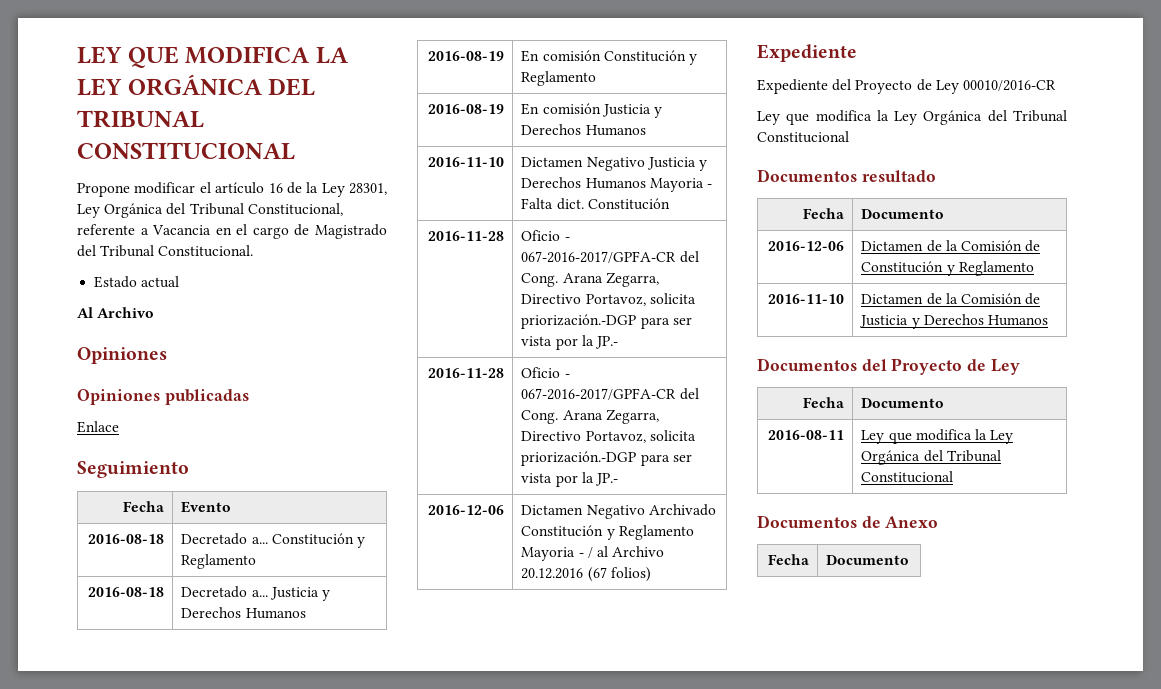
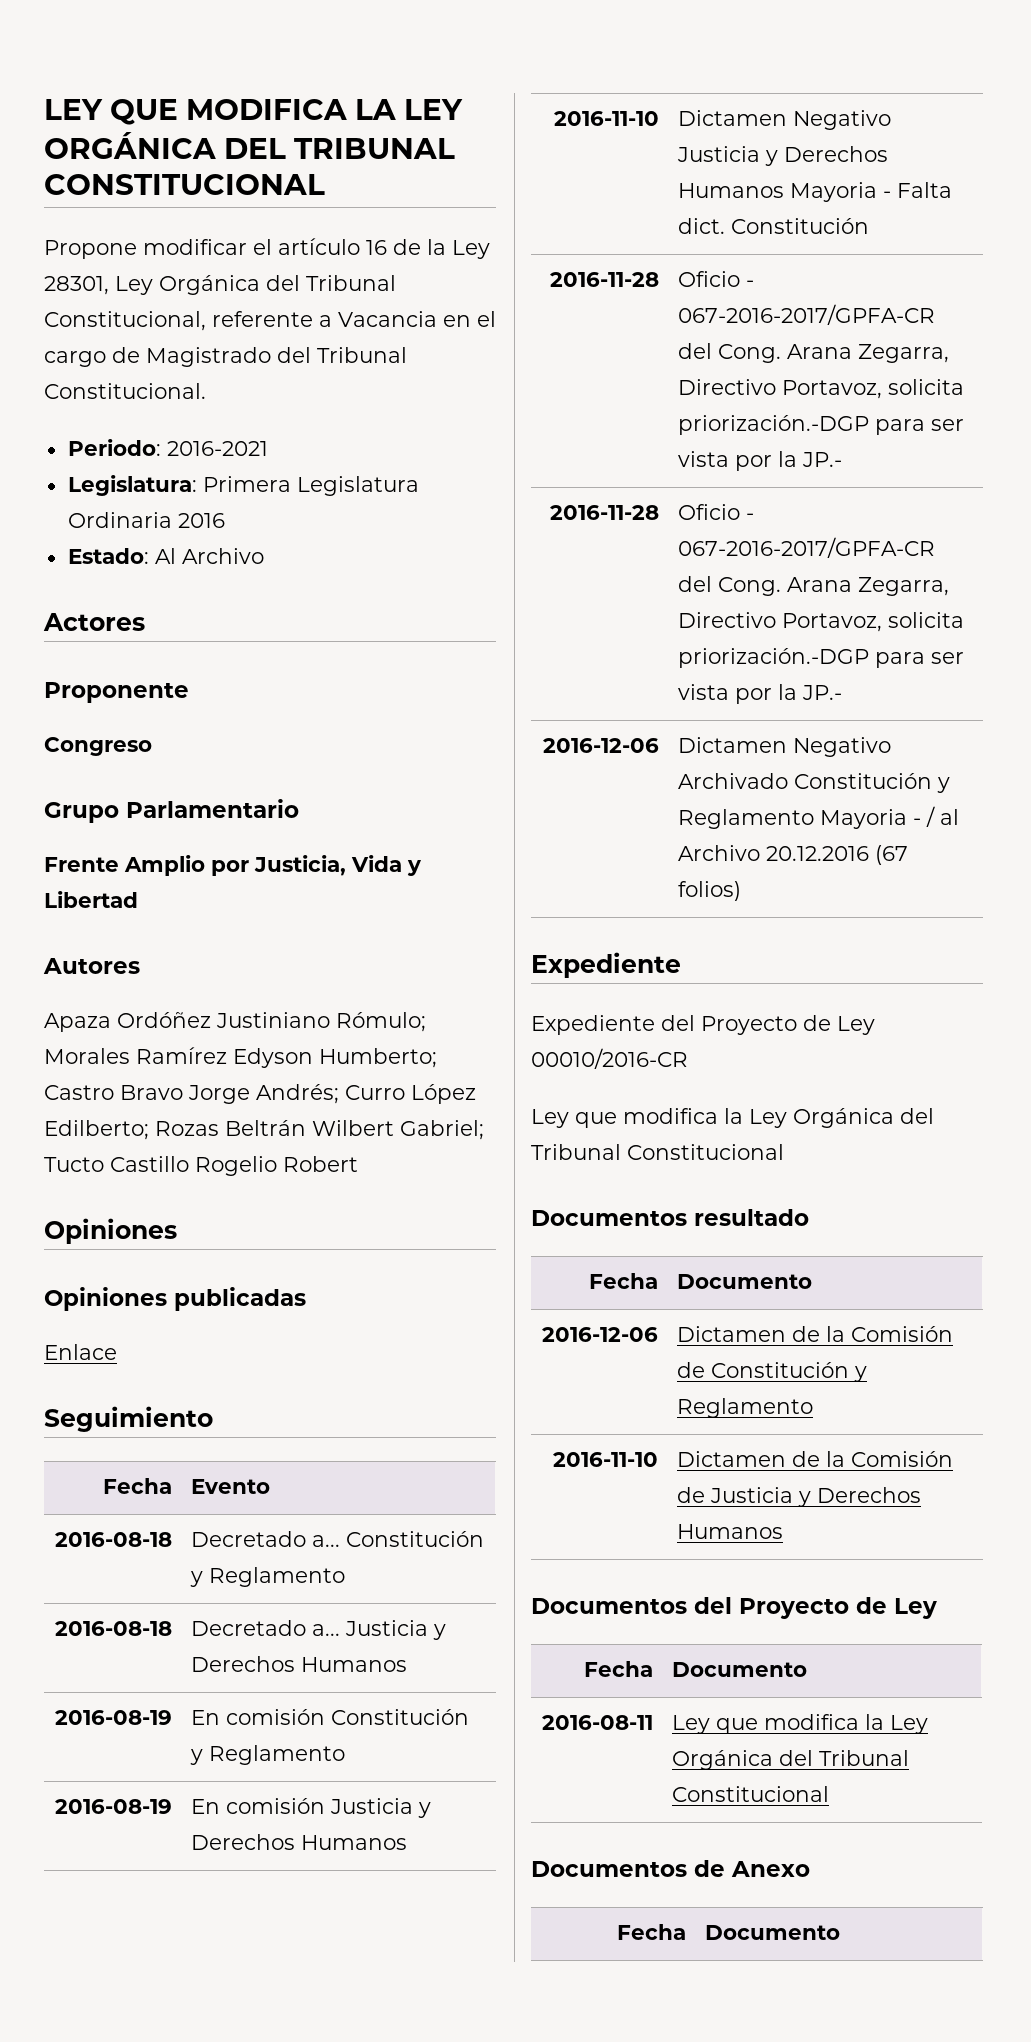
- Estado actual
- Al Archivo
+ Periodo: 2016-2021
+ Legislatura: Primera Legislatura Ordinaria 2016
+ Estado: Al Archivo
+ Actores
+ Proponente
+ Congreso
+ Grupo Parlamentario
+ Frente Amplio por Justicia, Vida y Libertad
+ Autores
+ Apaza Ordóñez Justiniano Rómulo; Morales Ramírez Edyson Humberto; Castro Bravo Jorge Andrés; Curro López Edilberto; Rozas Beltrán Wilbert Gabriel; Tucto Castillo Rogelio Robert

